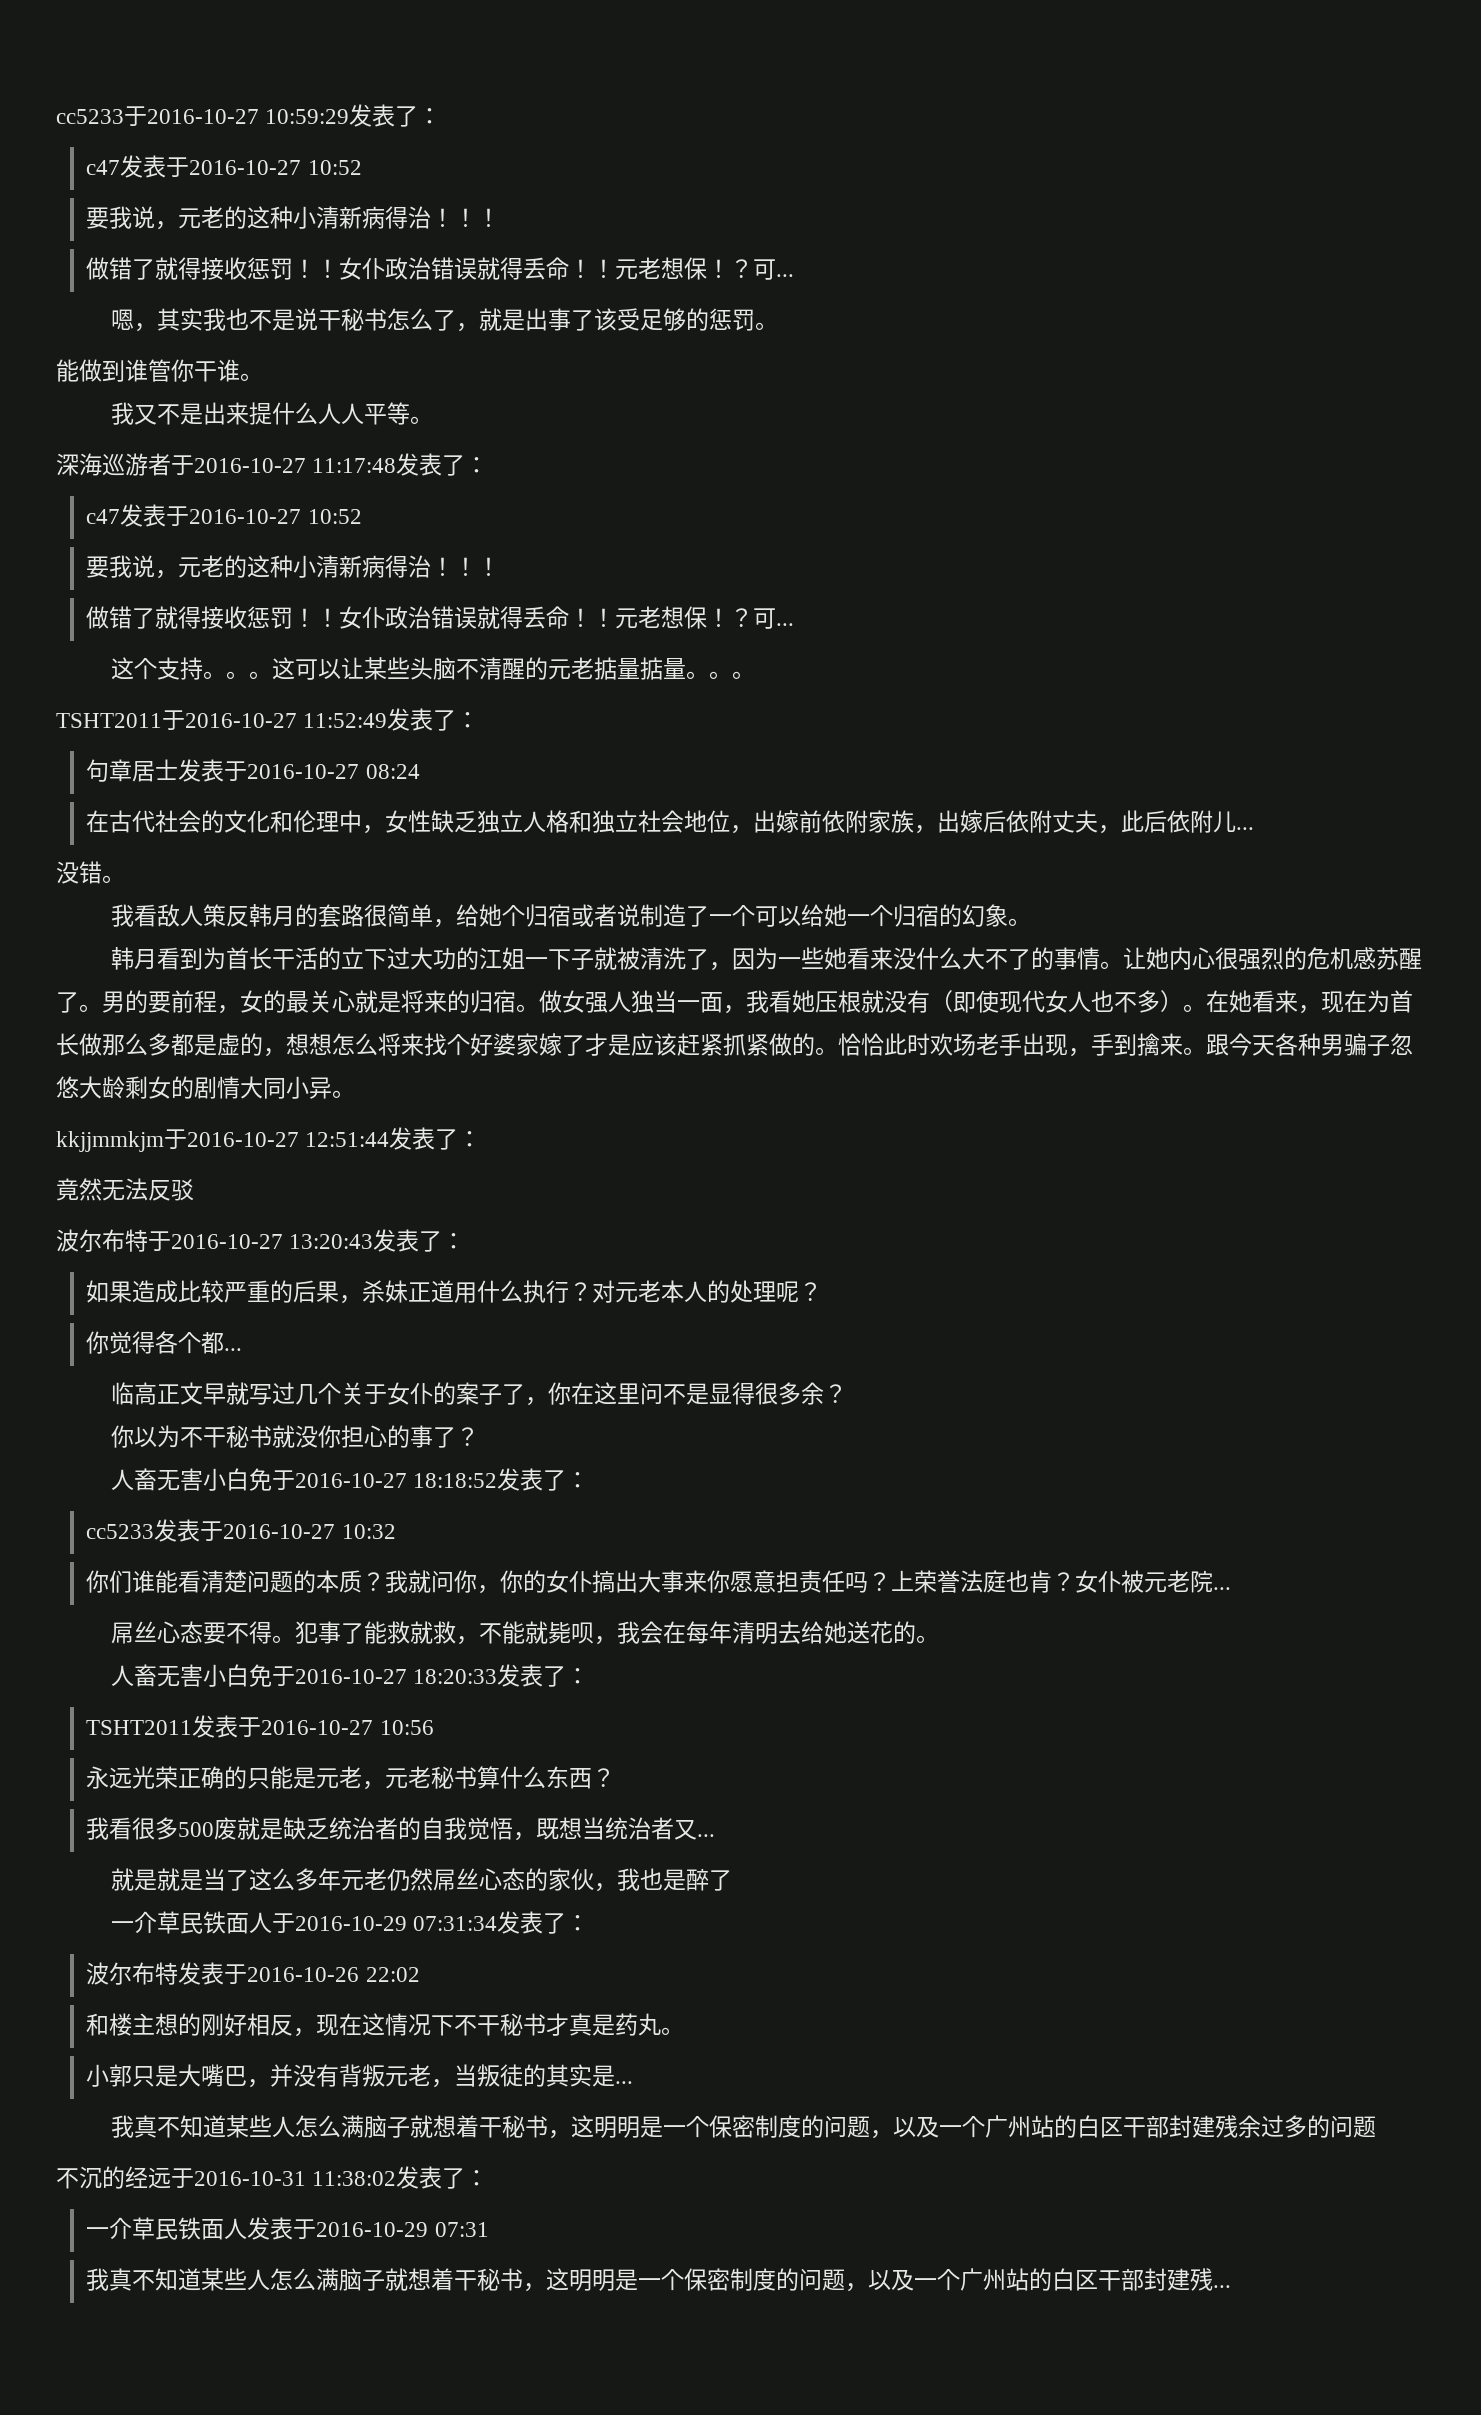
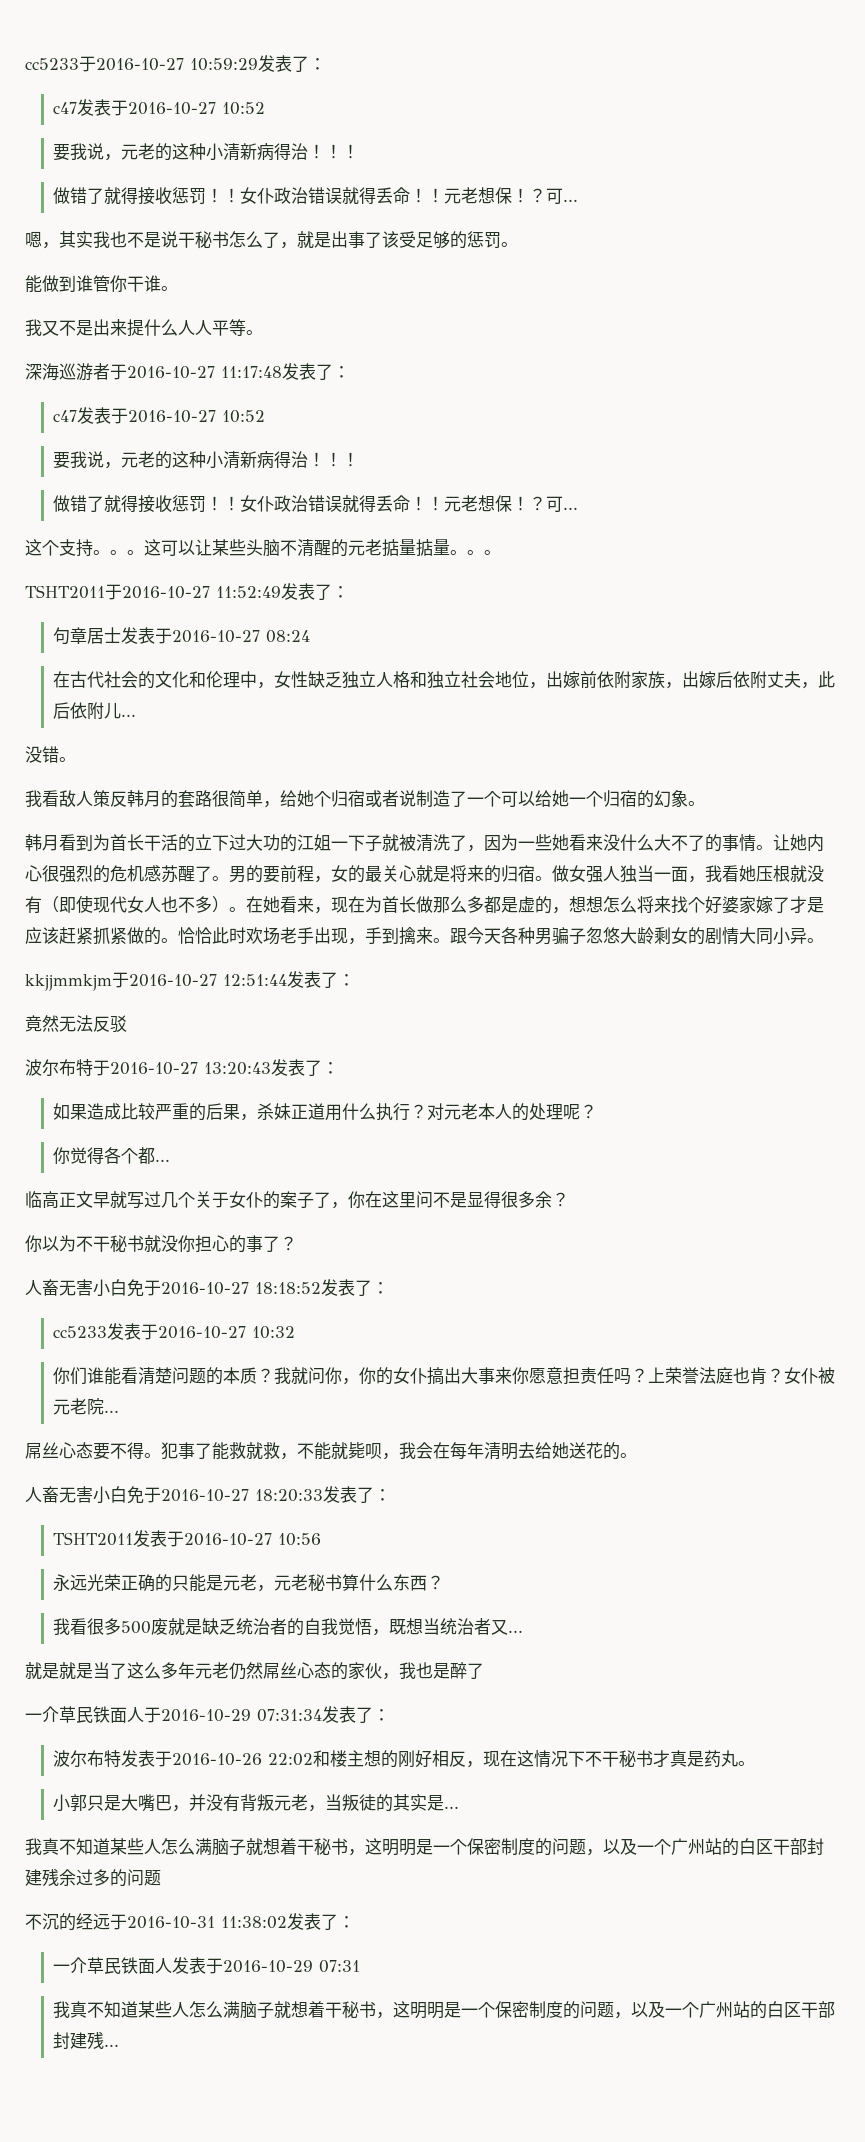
- 波尔布特发表于2016-10-26 22:02
- 和楼主想的刚好相反，现在这情况下不干秘书才真是药丸。
+ 波尔布特发表于2016-10-26 22:02和楼主想的刚好相反，现在这情况下不干秘书才真是药丸。

